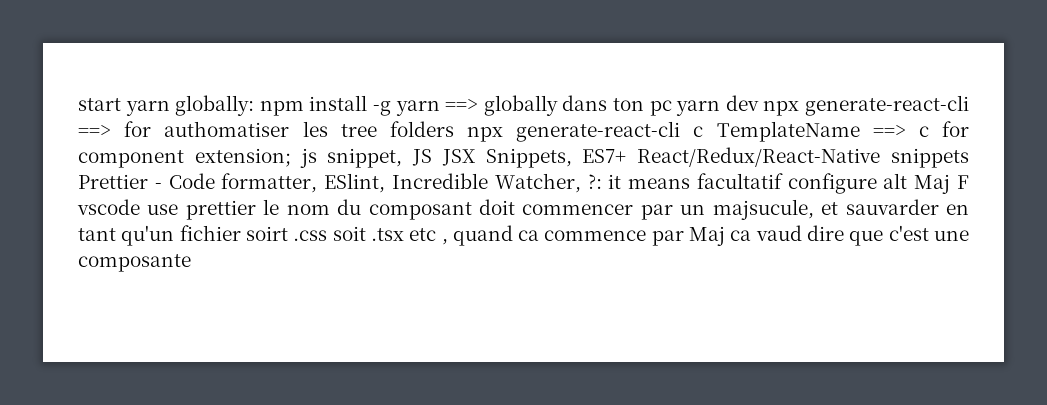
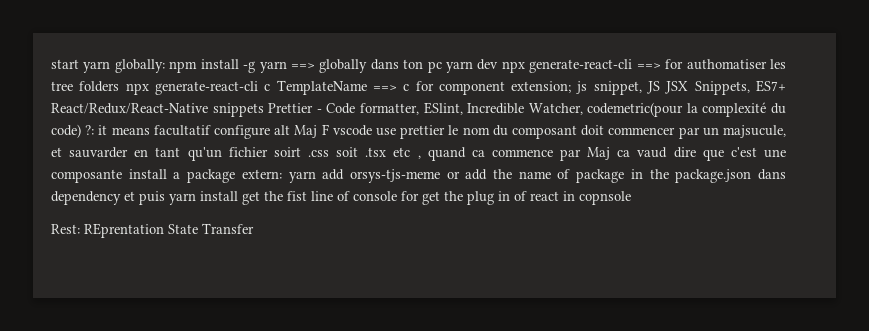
- js snippet, JS JSX Snippets, ES7+ React/Redux/React-Native snippets Prettier - Code formatter, ESlint, Incredible Watcher, ?:
+ js snippet, JS JSX Snippets, ES7+ React/Redux/React-Native snippets Prettier - Code formatter, ESlint, Incredible Watcher, codemetric(pour la complexité du code) ?:
- it means facultatif configure alt Maj F vscode use prettier le nom du composant doit commencer par un majsucule, et sauvarder en tant qu'un fichier soirt .css soit .tsx etc , quand ca commence par Maj ca vaud dire que c'est une composante
+ it means facultatif configure alt Maj F vscode use prettier le nom du composant doit commencer par un majsucule, et sauvarder en tant qu'un fichier soirt .css soit .tsx etc , quand ca commence par Maj ca vaud dire que c'est une composante install a package extern: yarn add orsys-tjs-meme or add the name of package in the package.json dans dependency et puis yarn install get the fist line of console for get the plug in of react in copnsole
+ Rest: REprentation State Transfer

